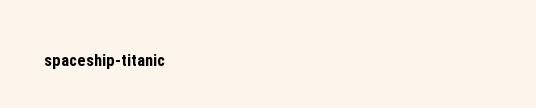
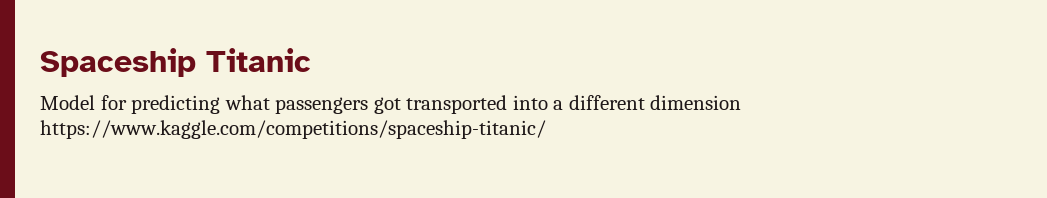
- spaceship-titanic
+ Spaceship Titanic
+ Model for predicting what passengers got transported into a different dimension https://www.kaggle.com/competitions/spaceship-titanic/

